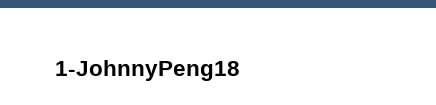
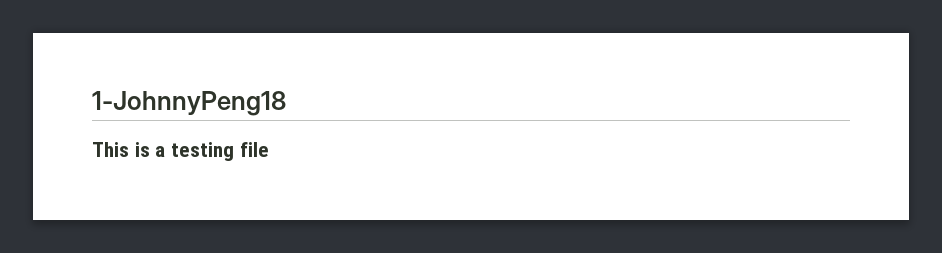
+ This is a testing file

